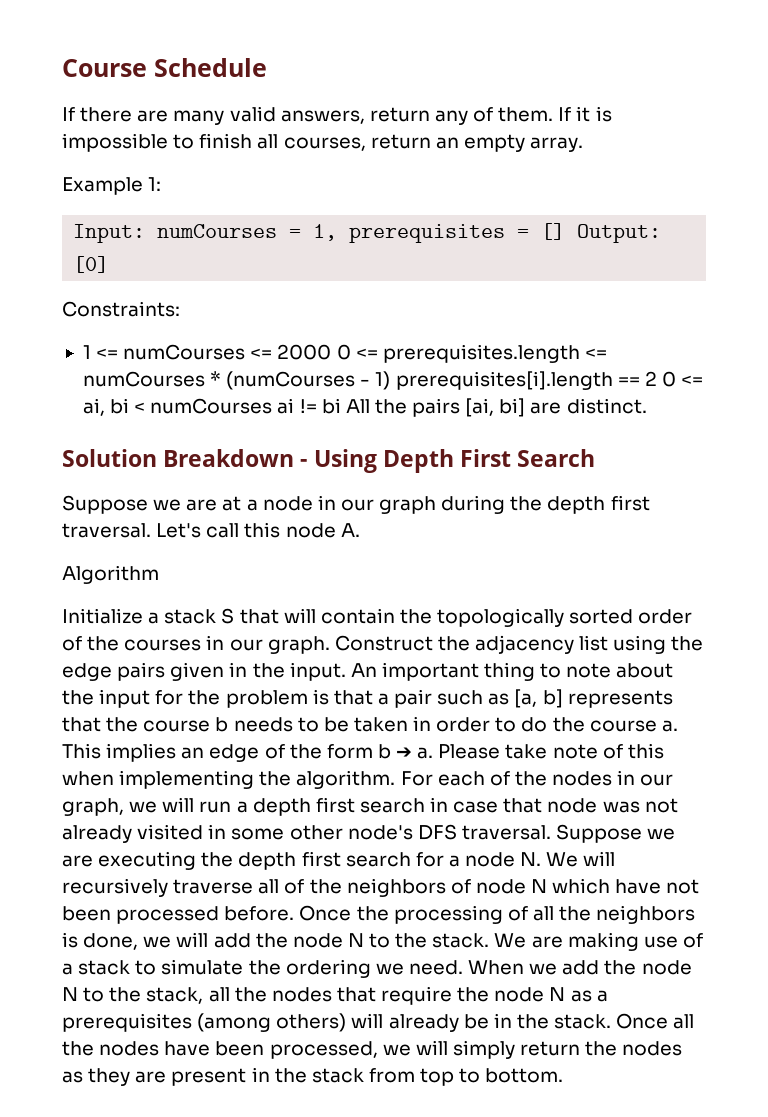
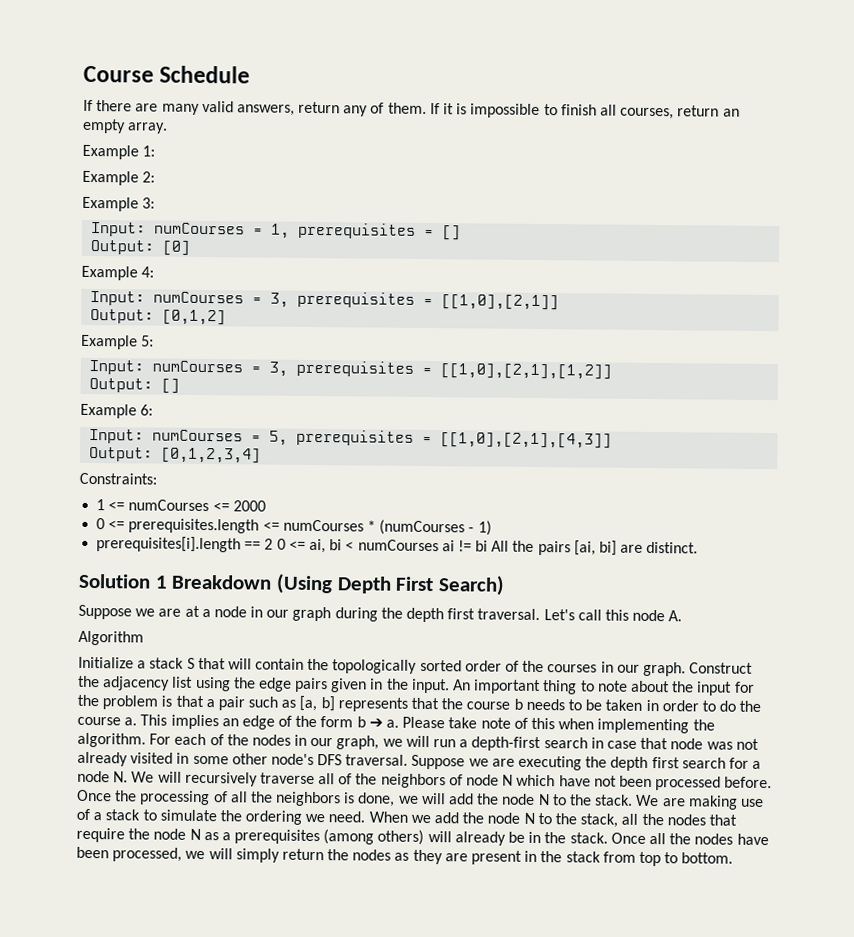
+ Example 2:
+ Example 3:
- Input: numCourses = 1, prerequisites = [] Output: [0]
+ Input: numCourses = 1, prerequisites = []
+ Output: [0]
+ Example 4:
+ Input: numCourses = 3, prerequisites = [[1,0],[2,1]]
+ Output: [0,1,2]
+ Example 5:
+ Input: numCourses = 3, prerequisites = [[1,0],[2,1],[1,2]]
+ Output: []
+ Example 6:
+ Input: numCourses = 5, prerequisites = [[1,0],[2,1],[4,3]]
+ Output: [0,1,2,3,4]
- 1 <= numCourses <= 2000 0 <= prerequisites.length <= numCourses * (numCourses - 1) prerequisites[i].length == 2 0 <= ai, bi < numCourses ai != bi All the pairs [ai, bi] are distinct.
+ 1 <= numCourses <= 2000
+ 0 <= prerequisites.length <= numCourses * (numCourses - 1)
+ prerequisites[i].length == 2 0 <= ai, bi < numCourses ai != bi All the pairs [ai, bi] are distinct.
- Solution Breakdown - Using Depth First Search
+ Solution 1 Breakdown (Using Depth First Search)
- For each of the nodes in our graph, we will run a depth first search in case that node was not already visited in some other node's DFS traversal.
+ For each of the nodes in our graph, we will run a depth-first search in case that node was not already visited in some other node's DFS traversal.

